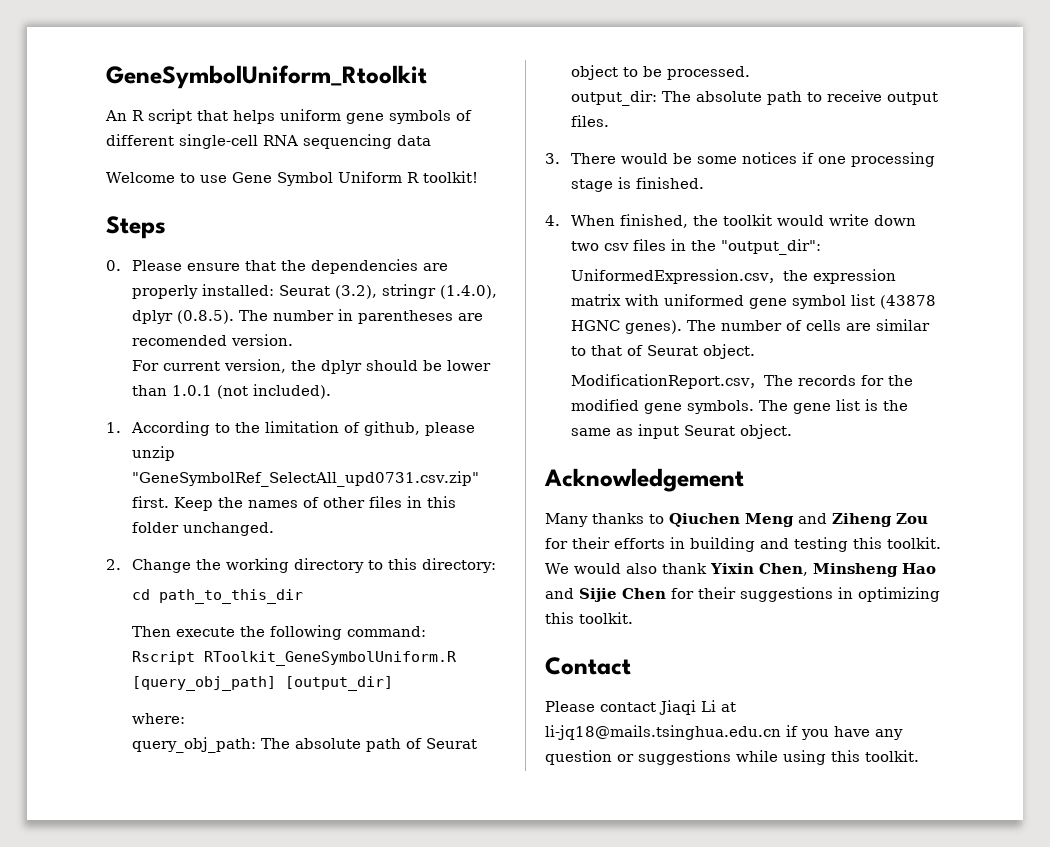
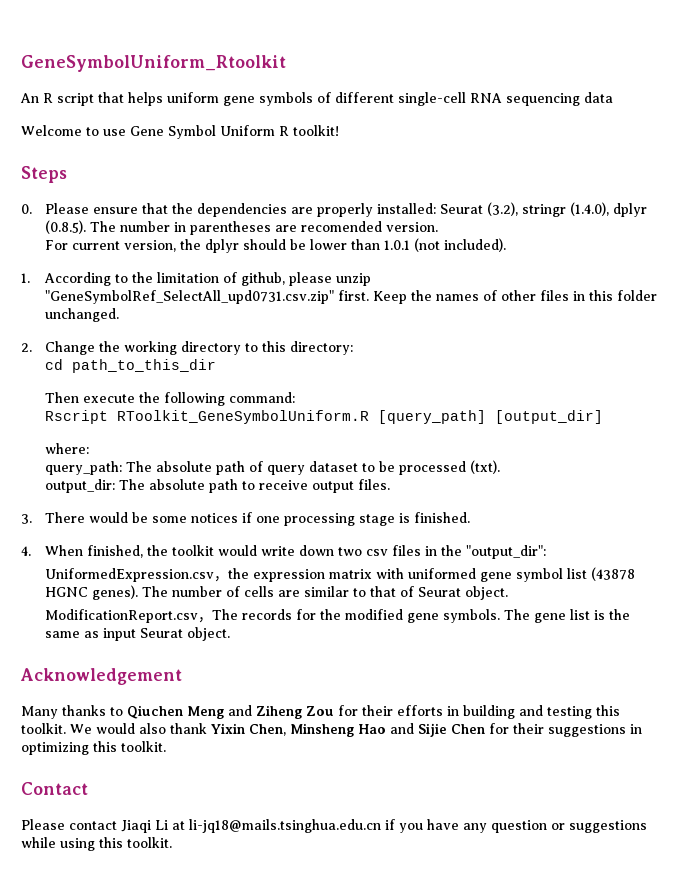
- Rscript RToolkit_GeneSymbolUniform.R [query_obj_path] [output_dir]
+ Rscript RToolkit_GeneSymbolUniform.R [query_path] [output_dir]
- query_obj_path: The absolute path of Seurat object to be processed.
+ query_path: The absolute path of query dataset to be processed (txt).

